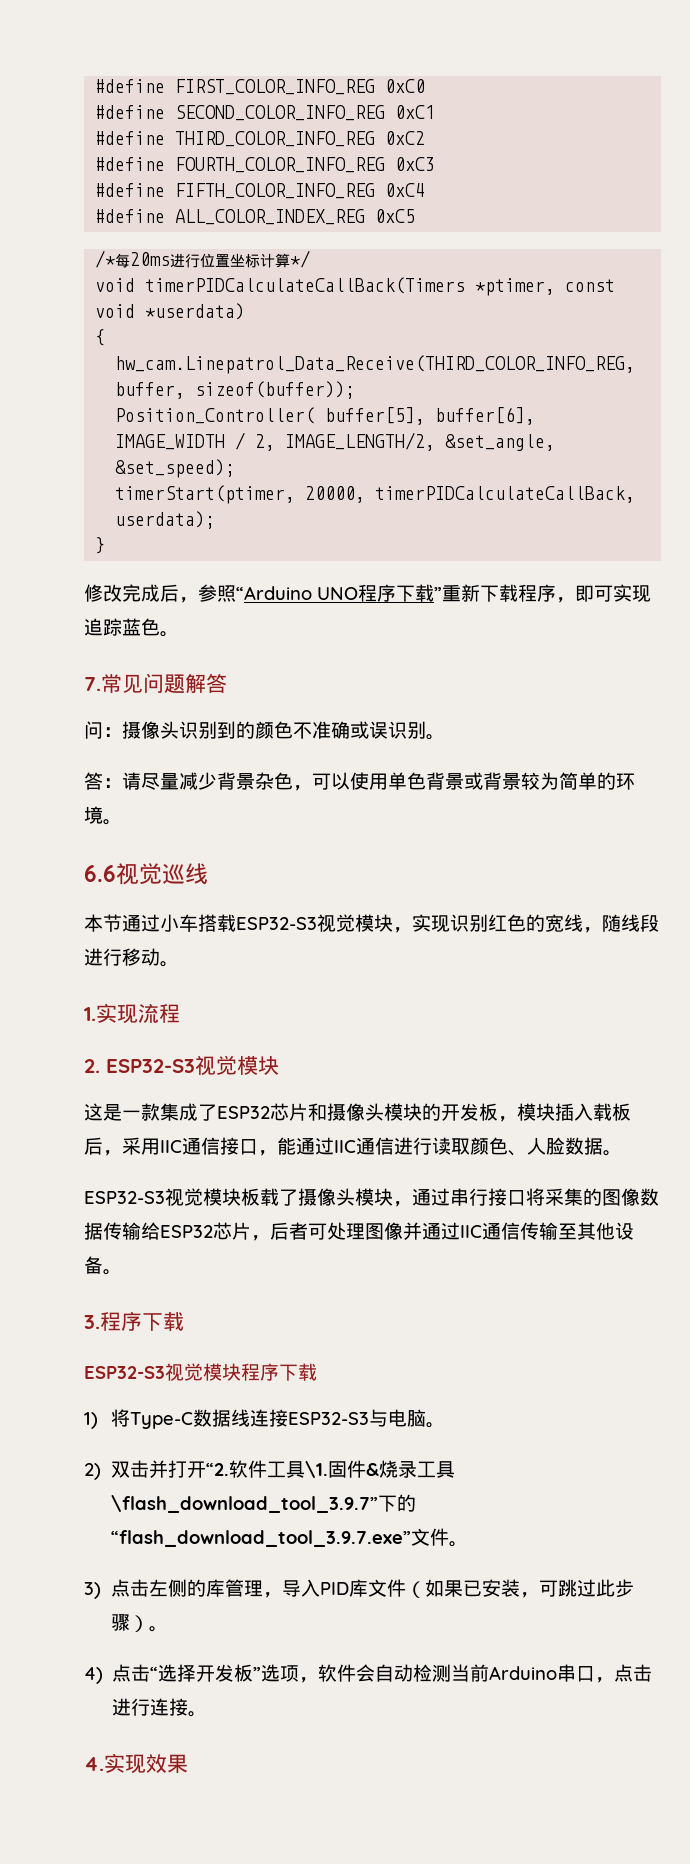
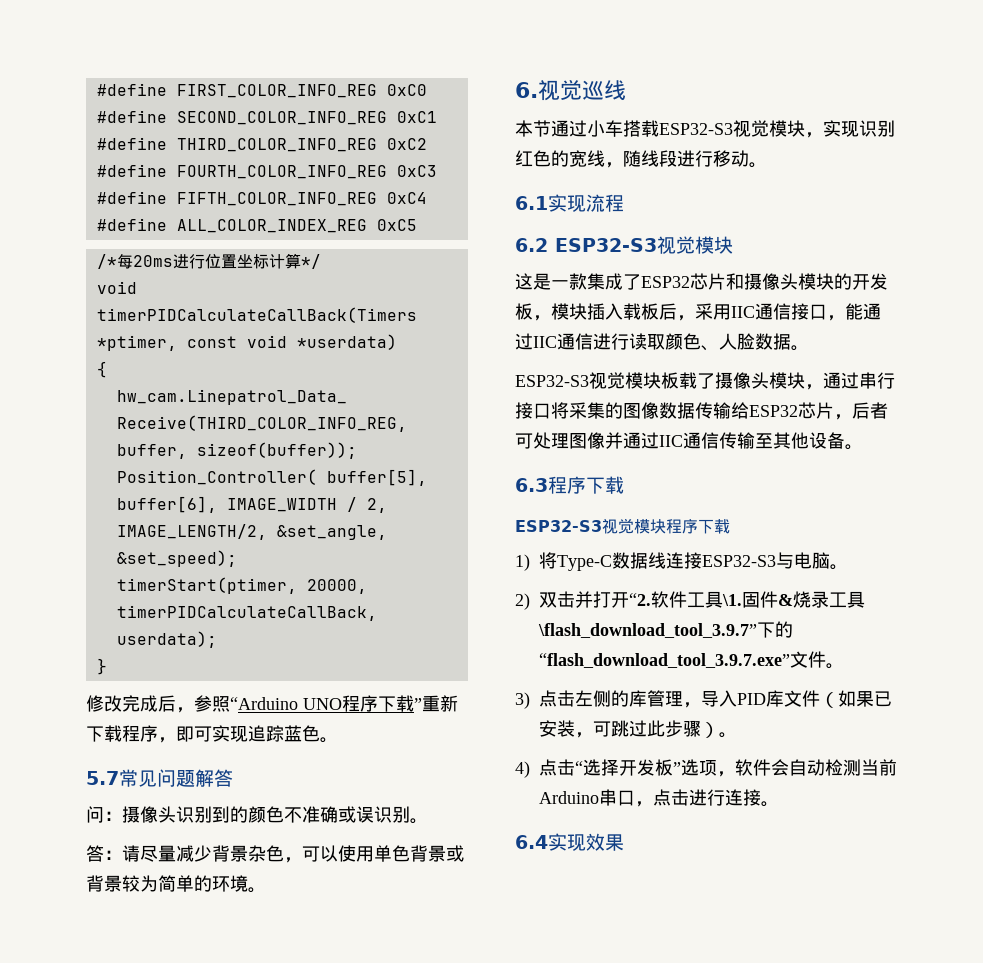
- 7.常见问题解答
+ 5.7常见问题解答
- 6.6视觉巡线
+ 6.视觉巡线
- 1.实现流程
+ 6.1实现流程
- 2. ESP32-S3视觉模块
+ 6.2 ESP32-S3视觉模块
- 3.程序下载
+ 6.3程序下载
- 4.实现效果
+ 6.4实现效果

